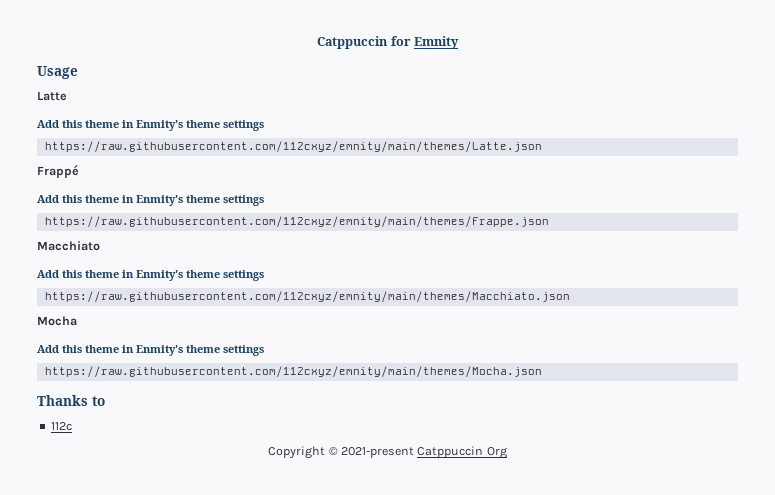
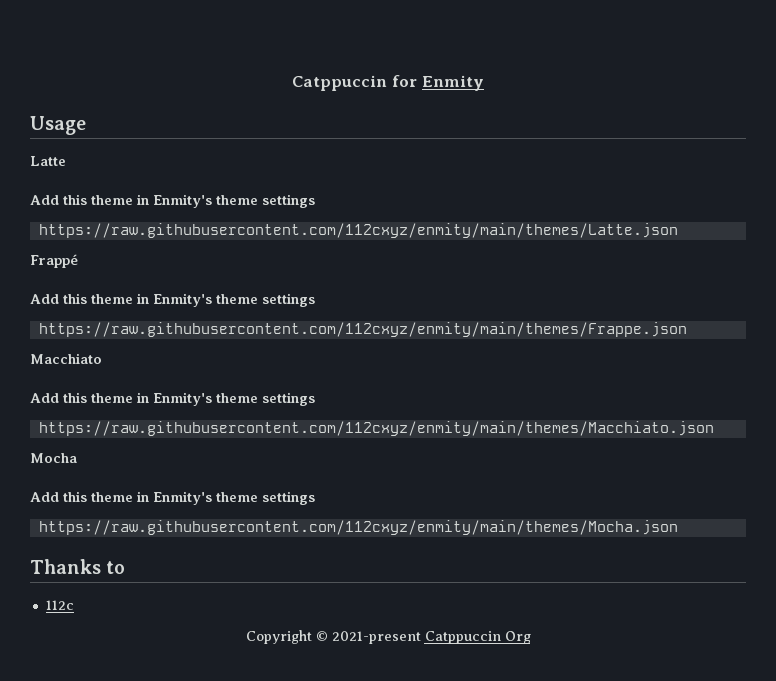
- Catppuccin for Emnity
+ Catppuccin for Enmity
- https://raw.githubusercontent.com/112cxyz/emnity/main/themes/Latte.json
+ https://raw.githubusercontent.com/112cxyz/enmity/main/themes/Latte.json
- https://raw.githubusercontent.com/112cxyz/emnity/main/themes/Frappe.json
+ https://raw.githubusercontent.com/112cxyz/enmity/main/themes/Frappe.json
- https://raw.githubusercontent.com/112cxyz/emnity/main/themes/Macchiato.json
+ https://raw.githubusercontent.com/112cxyz/enmity/main/themes/Macchiato.json
- https://raw.githubusercontent.com/112cxyz/emnity/main/themes/Mocha.json
+ https://raw.githubusercontent.com/112cxyz/enmity/main/themes/Mocha.json

